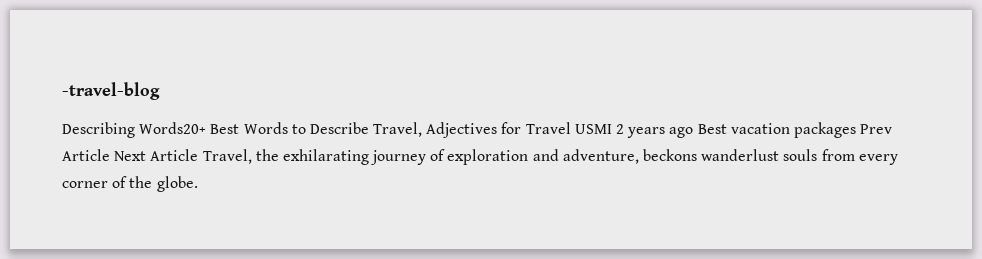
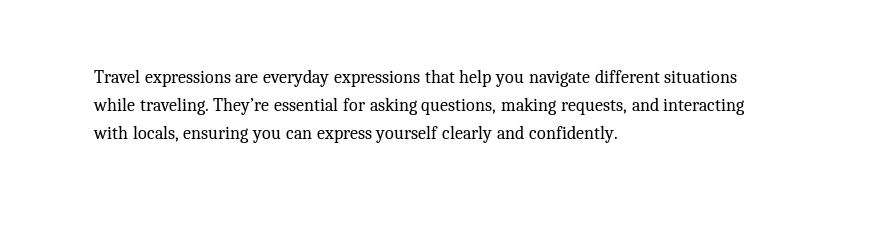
- -travel-blog
- Describing Words20+ Best Words to Describe Travel, Adjectives for Travel USMI 2 years ago Best vacation packages Prev Article Next Article Travel, the exhilarating journey of exploration and adventure, beckons wanderlust souls from every corner of the globe.
+ Travel expressions are everyday expressions that help you navigate different situations while traveling. They’re essential for asking questions, making requests, and interacting with locals, ensuring you can express yourself clearly and confidently.

